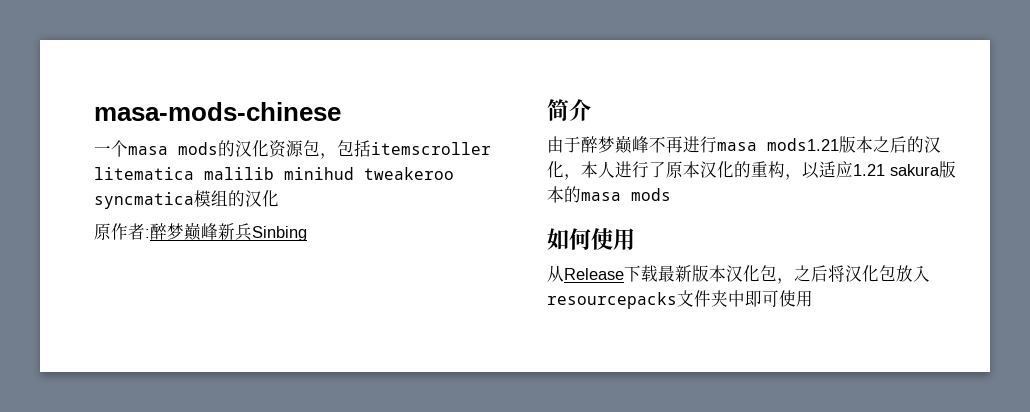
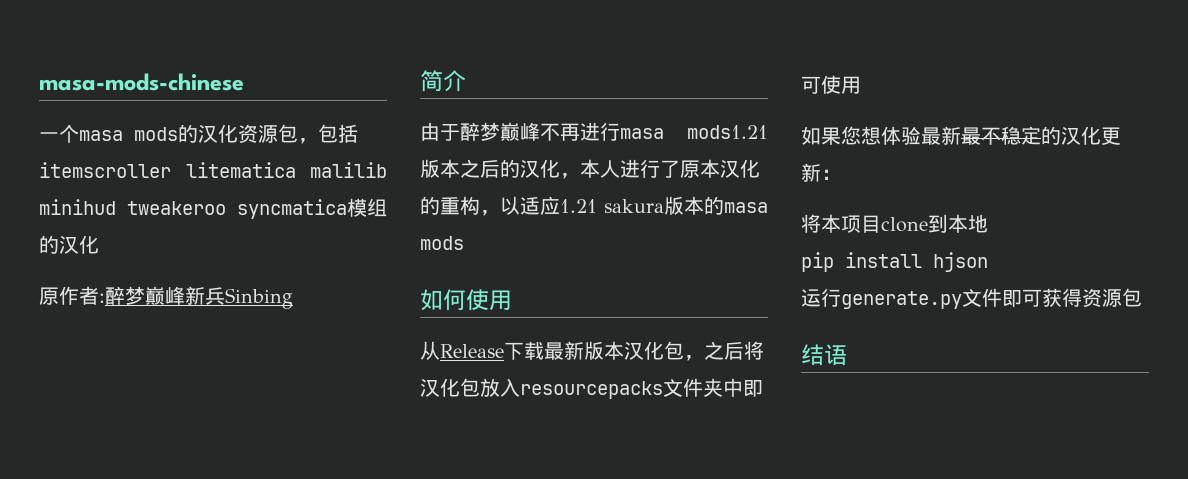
+ 如果您想体验最新最不稳定的汉化更新：
+ 将本项目clone到本地
+ pip install hjson
+ 运行generate.py文件即可获得资源包
+ 结语

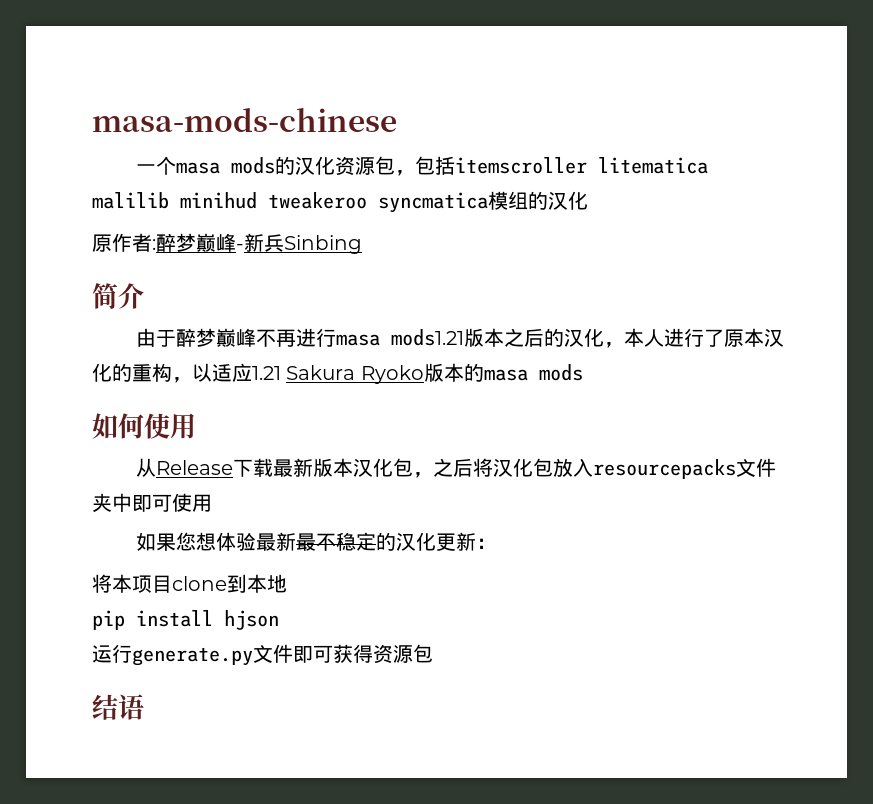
- 原作者:醉梦巅峰新兵Sinbing
+ 原作者:醉梦巅峰-新兵Sinbing
- 由于醉梦巅峰不再进行masa mods1.21版本之后的汉化，本人进行了原本汉化的重构，以适应1.21 sakura版本的masa mods
+ 由于醉梦巅峰不再进行masa mods1.21版本之后的汉化，本人进行了原本汉化的重构，以适应1.21 Sakura Ryoko版本的masa mods

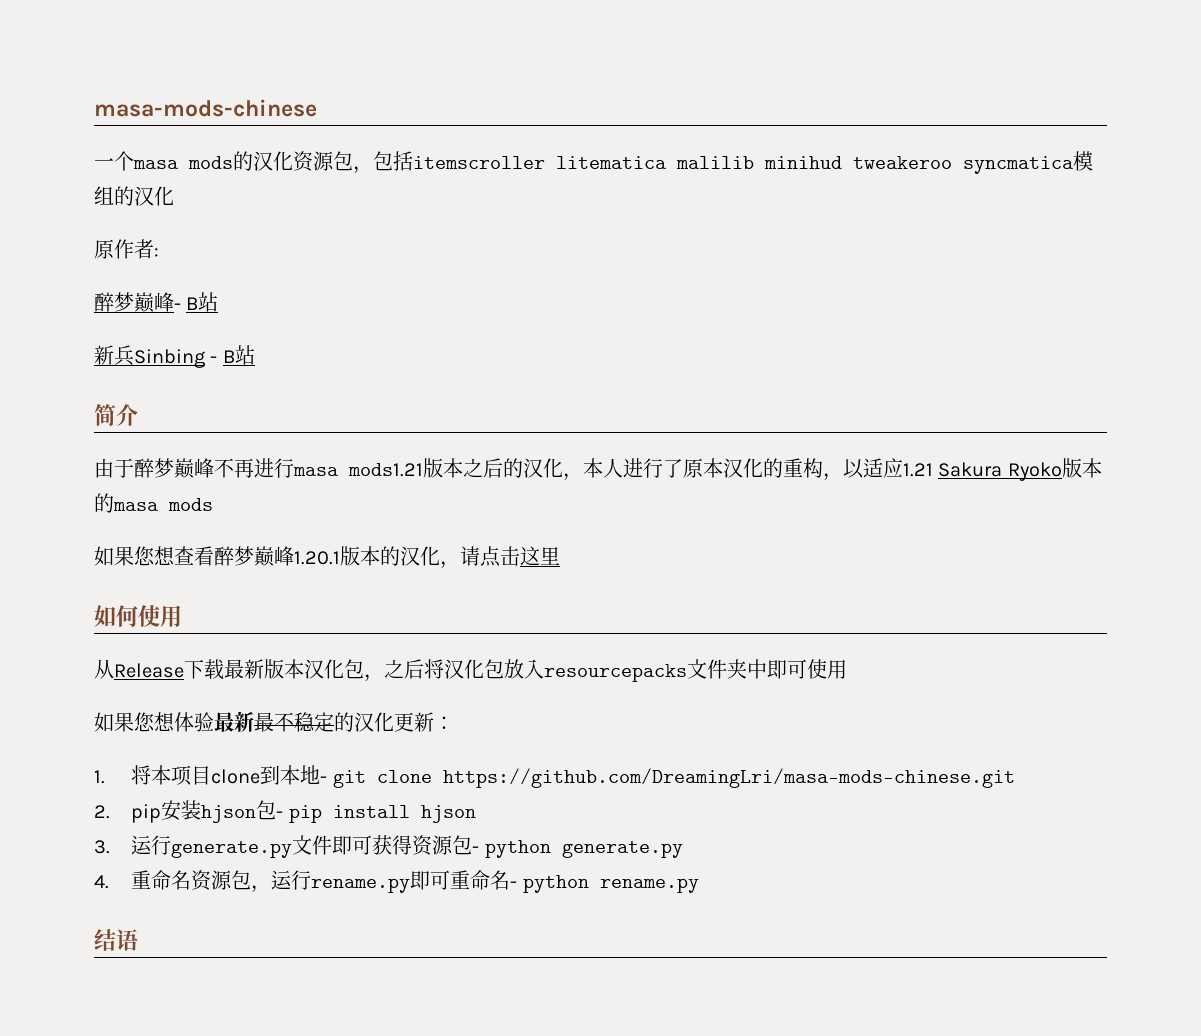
- 原作者:醉梦巅峰-新兵Sinbing
+ 原作者:
+ 醉梦巅峰- B站
+ 新兵Sinbing - B站
+ 如果您想查看醉梦巅峰1.20.1版本的汉化，请点击这里
- 将本项目clone到本地
- pip install hjson
+ 1.将本项目clone到本地- git clone https://github.com/DreamingLri/masa-mods-chinese.git
+ 2. pip安装hjson包- pip install hjson
- 运行generate.py文件即可获得资源包
+ 3.运行generate.py文件即可获得资源包- python generate.py
+ 4.重命名资源包，运行rename.py即可重命名- python rename.py

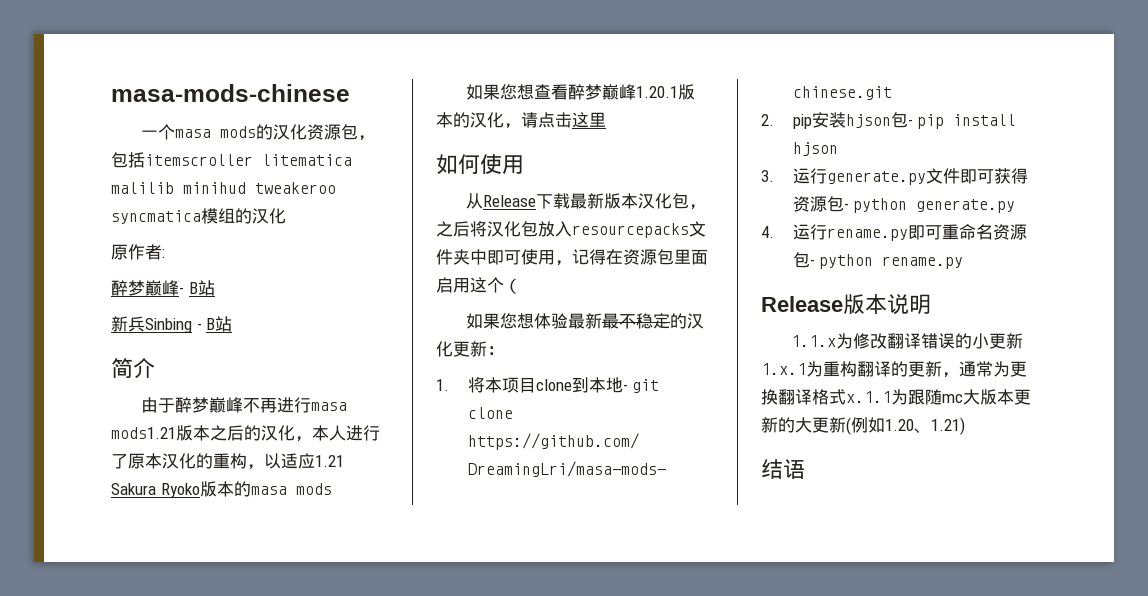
- 从Release下载最新版本汉化包，之后将汉化包放入resourcepacks文件夹中即可使用
+ 从Release下载最新版本汉化包，之后将汉化包放入resourcepacks文件夹中即可使用，记得在资源包里面启用这个（
- 4.重命名资源包，运行rename.py即可重命名- python rename.py
+ 4.运行rename.py即可重命名资源包- python rename.py
+ Release版本说明
+ 1.1.x为修改翻译错误的小更新1.x.1为重构翻译的更新，通常为更换翻译格式x.1.1为跟随mc大版本更新的大更新(例如1.20、1.21)

